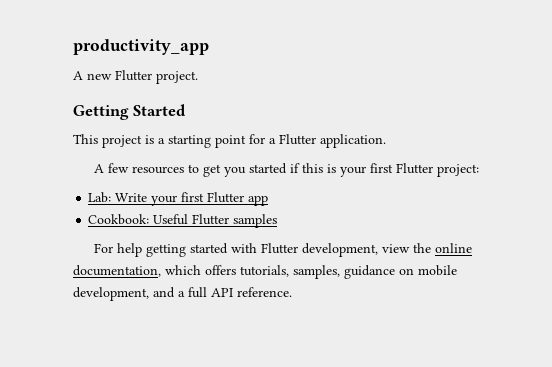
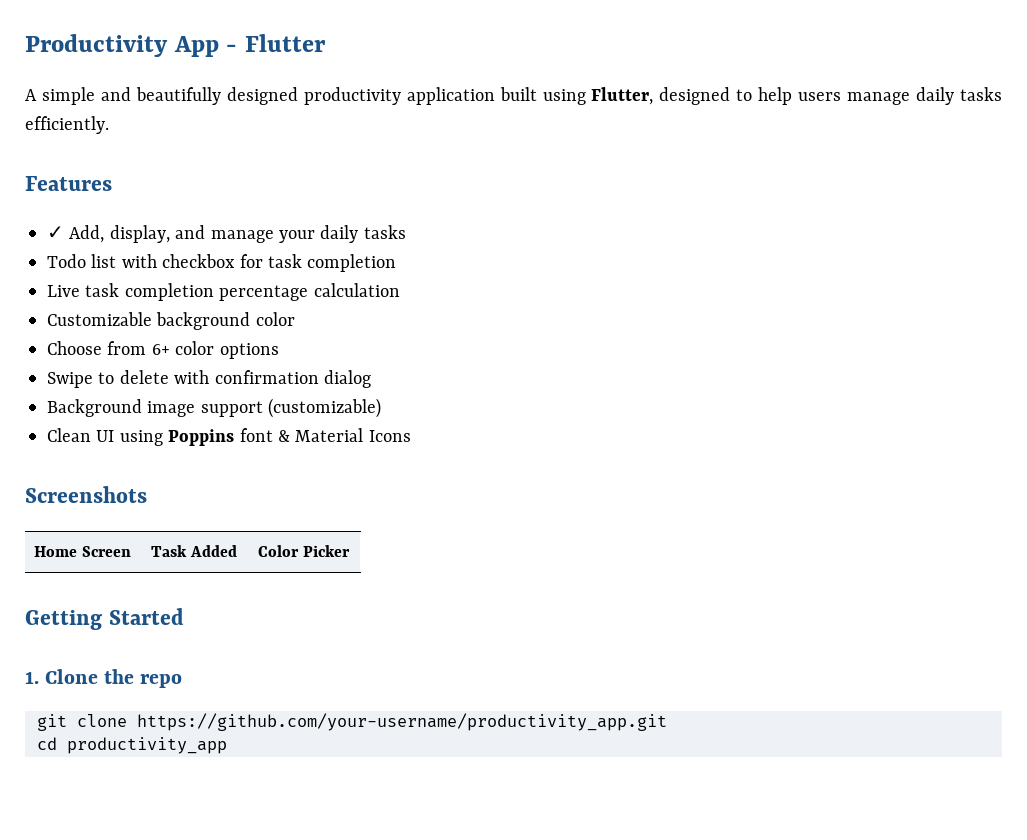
- productivity_app
- A new Flutter project.
+ Productivity App - Flutter
+ A simple and beautifully designed productivity application built using Flutter, designed to help users manage daily tasks efficiently.
+ Features
+ ✓ Add, display, and manage your daily tasks
+ Todo list with checkbox for task completion
+ Live task completion percentage calculation
+ Customizable background color
+ Choose from 6+ color options
+ Swipe to delete with confirmation dialog
+ Background image support (customizable)
+ Clean UI using Poppins font & Material Icons
+ Screenshots
+ Home Screen | Task Added | Color Picker
  Getting Started
- This project is a starting point for a Flutter application.
- A few resources to get you started if this is your first Flutter project:
- Lab: Write your first Flutter app
- Cookbook: Useful Flutter samples
- For help getting started with Flutter development, view the online documentation, which offers tutorials, samples, guidance on mobile development, and a full API reference.
+ 1. Clone the repo
+ git clone https://github.com/your-username/productivity_app.git
+ cd productivity_app

